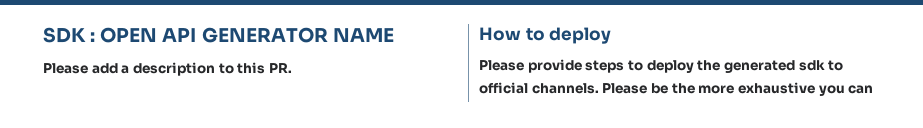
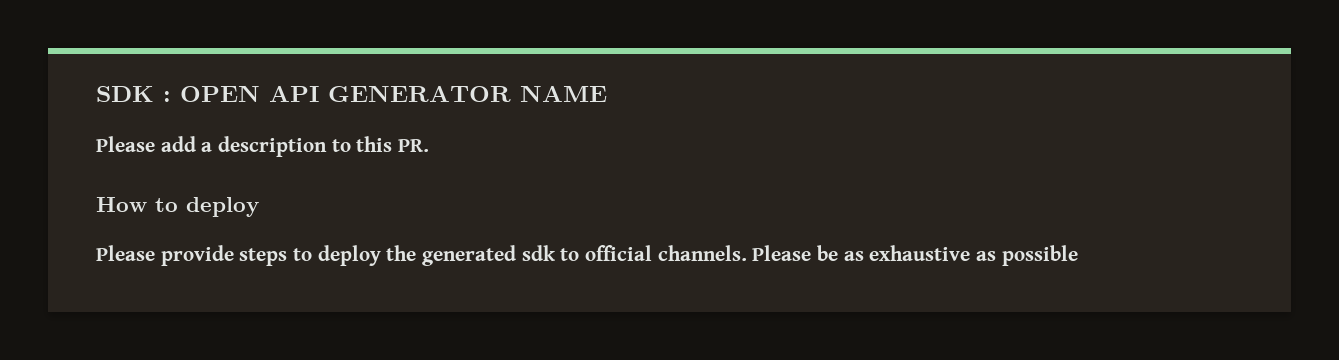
- Please be the more exhaustive you can
+ Please be as exhaustive as possible

